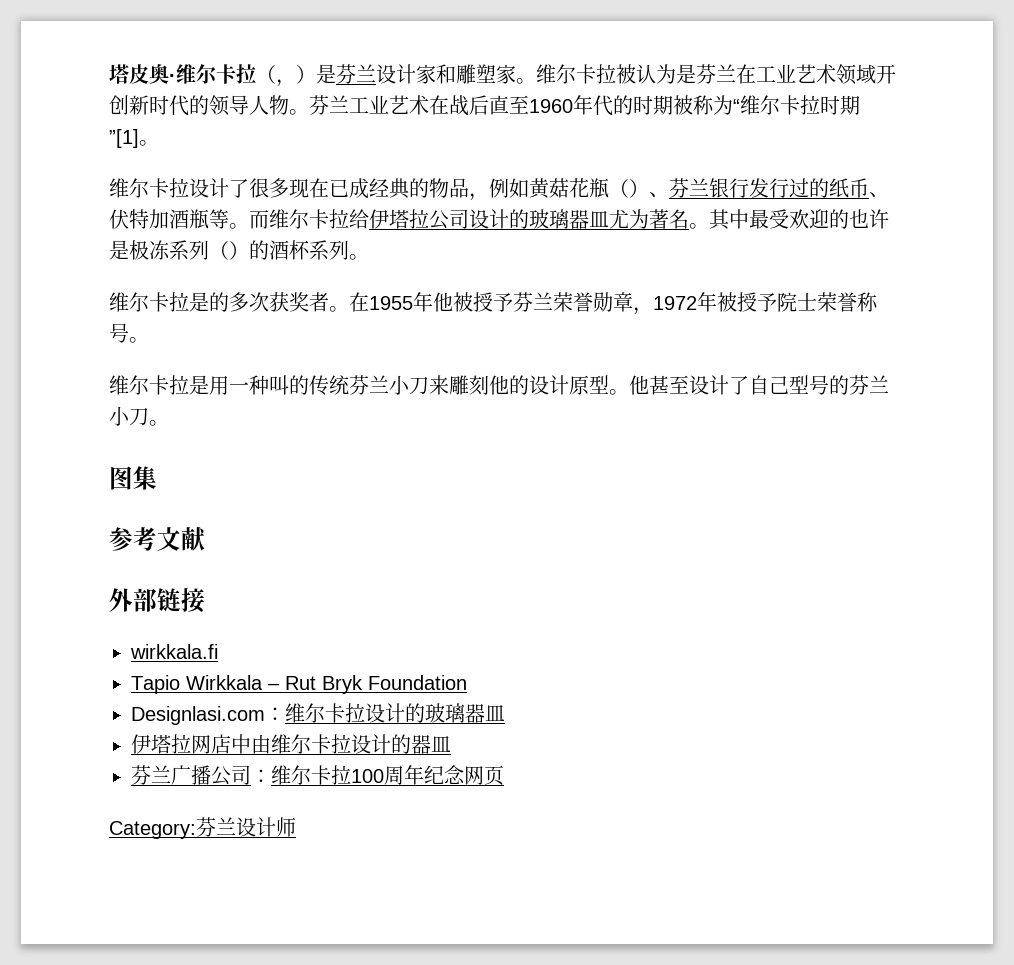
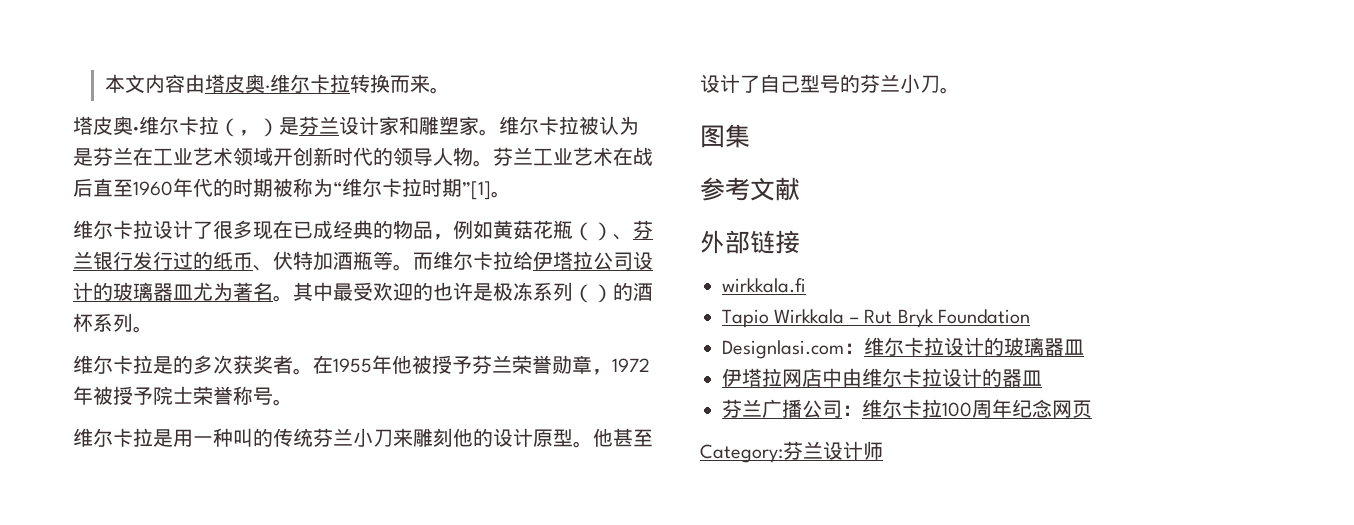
+ 本文内容由塔皮奥·维尔卡拉转换而来。

